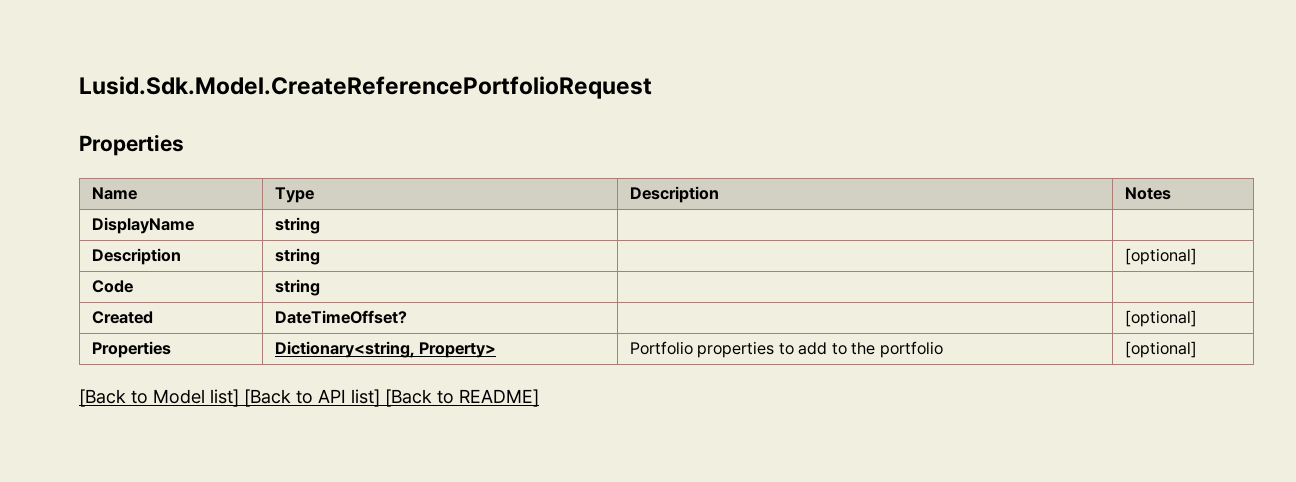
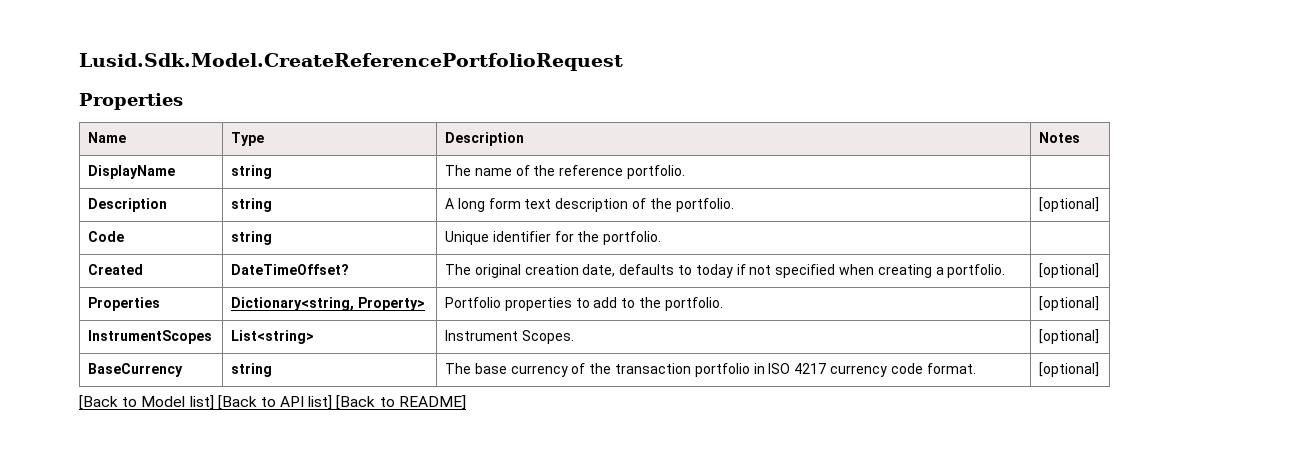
- DisplayName | string | |
- Description | string | | [optional]
- Code | string | |
- Created | DateTimeOffset? | | [optional]
+ DisplayName | string | The name of the reference portfolio. |
+ Description | string | A long form text description of the portfolio. | [optional]
+ Code | string | Unique identifier for the portfolio. |
+ Created | DateTimeOffset? | The original creation date, defaults to today if not specified when creating a portfolio. | [optional]
- Properties | Dictionary<string, Property> | Portfolio properties to add to the portfolio | [optional]
+ Properties | Dictionary<string, Property> | Portfolio properties to add to the portfolio. | [optional]
+ InstrumentScopes | List<string> | Instrument Scopes. | [optional]
+ BaseCurrency | string | The base currency of the transaction portfolio in ISO 4217 currency code format. | [optional]

